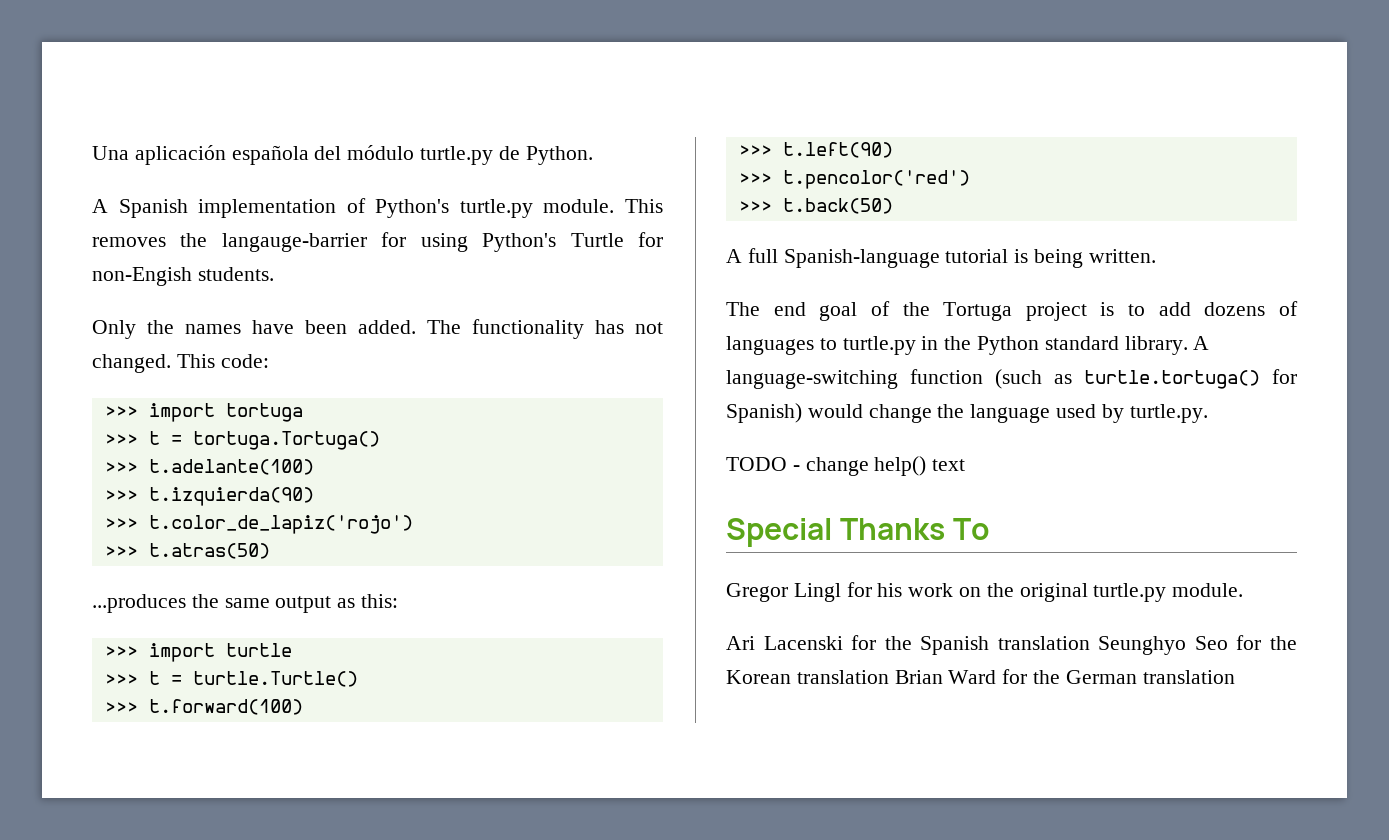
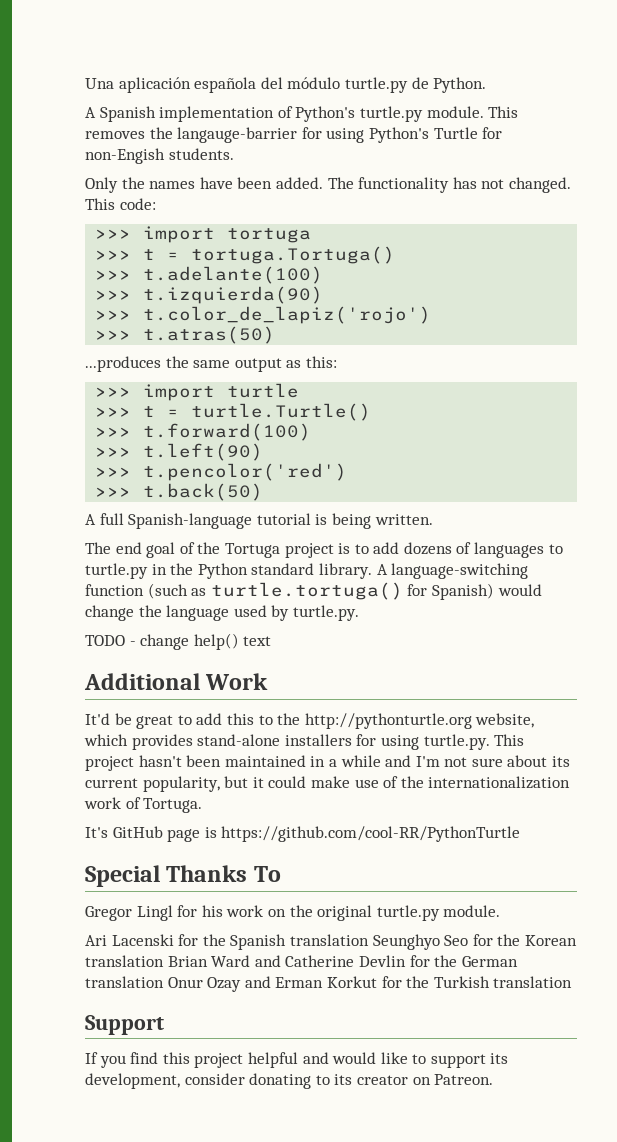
+ Additional Work
+ It'd be great to add this to the http://pythonturtle.org website, which provides stand-alone installers for using turtle.py. This project hasn't been maintained in a while and I'm not sure about its current popularity, but it could make use of the internationalization work of Tortuga.
+ It's GitHub page is https://github.com/cool-RR/PythonTurtle
- Ari Lacenski for the Spanish translation Seunghyo Seo for the Korean translation Brian Ward for the German translation
+ Ari Lacenski for the Spanish translation Seunghyo Seo for the Korean translation Brian Ward and Catherine Devlin for the German translation Onur Ozay and Erman Korkut for the Turkish translation
+ Support
+ If you find this project helpful and would like to support its development, consider donating to its creator on Patreon.

